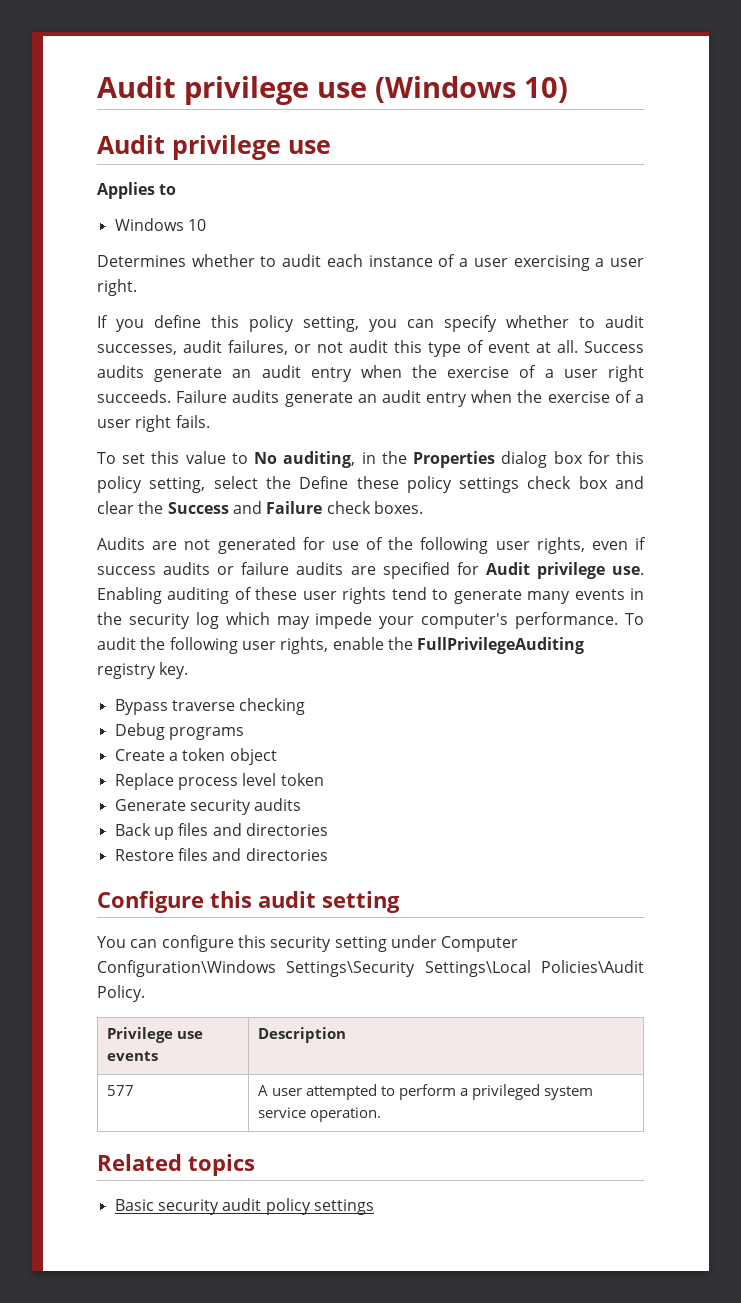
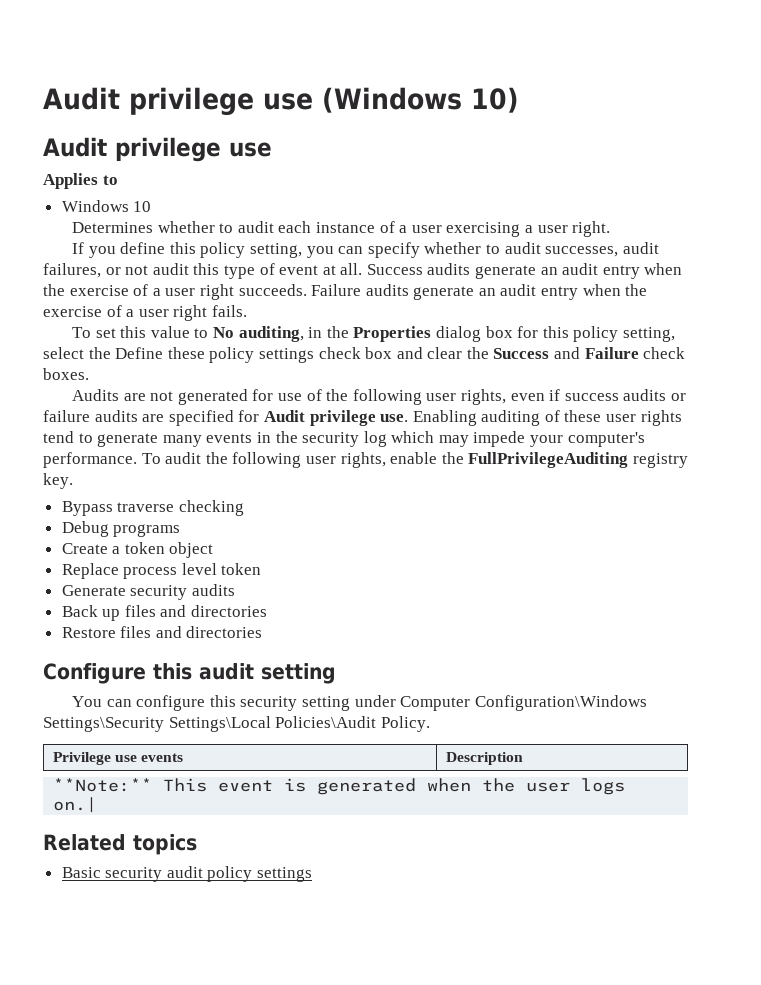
- 577 | A user attempted to perform a privileged system service operation.
+ **Note:** This event is generated when the user logs on.|

